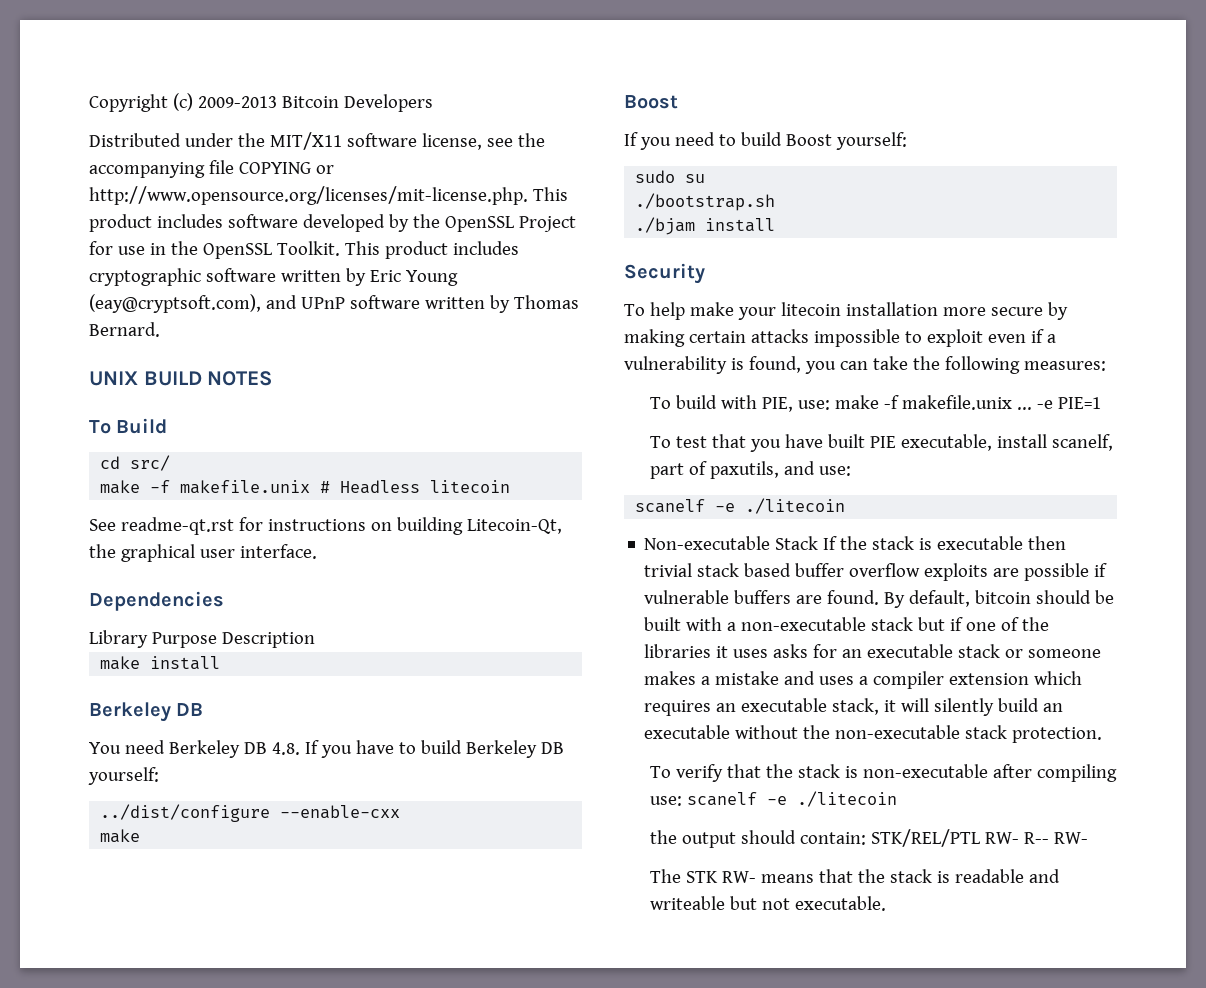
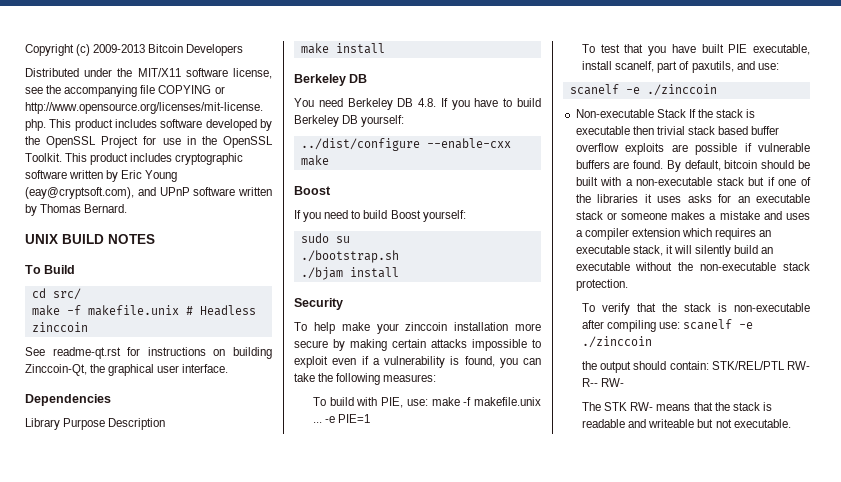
- make -f makefile.unix # Headless litecoin
+ make -f makefile.unix # Headless zinccoin
- See readme-qt.rst for instructions on building Litecoin-Qt, the graphical user interface.
+ See readme-qt.rst for instructions on building Zinccoin-Qt, the graphical user interface.
- To help make your litecoin installation more secure by making certain attacks impossible to exploit even if a vulnerability is found, you can take the following measures:
+ To help make your zinccoin installation more secure by making certain attacks impossible to exploit even if a vulnerability is found, you can take the following measures:
  To test that you have built PIE executable, install scanelf, part of paxutils, and use:
- scanelf -e ./litecoin
+ scanelf -e ./zinccoin
- To verify that the stack is non-executable after compiling use: scanelf -e ./litecoin
+ To verify that the stack is non-executable after compiling use: scanelf -e ./zinccoin

